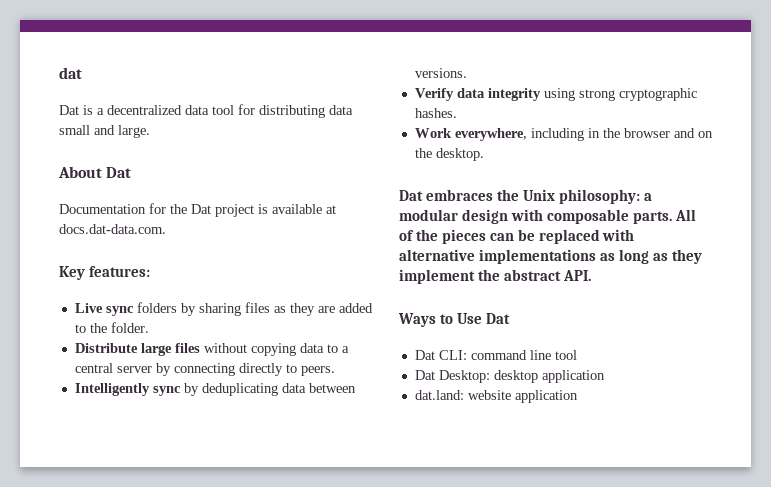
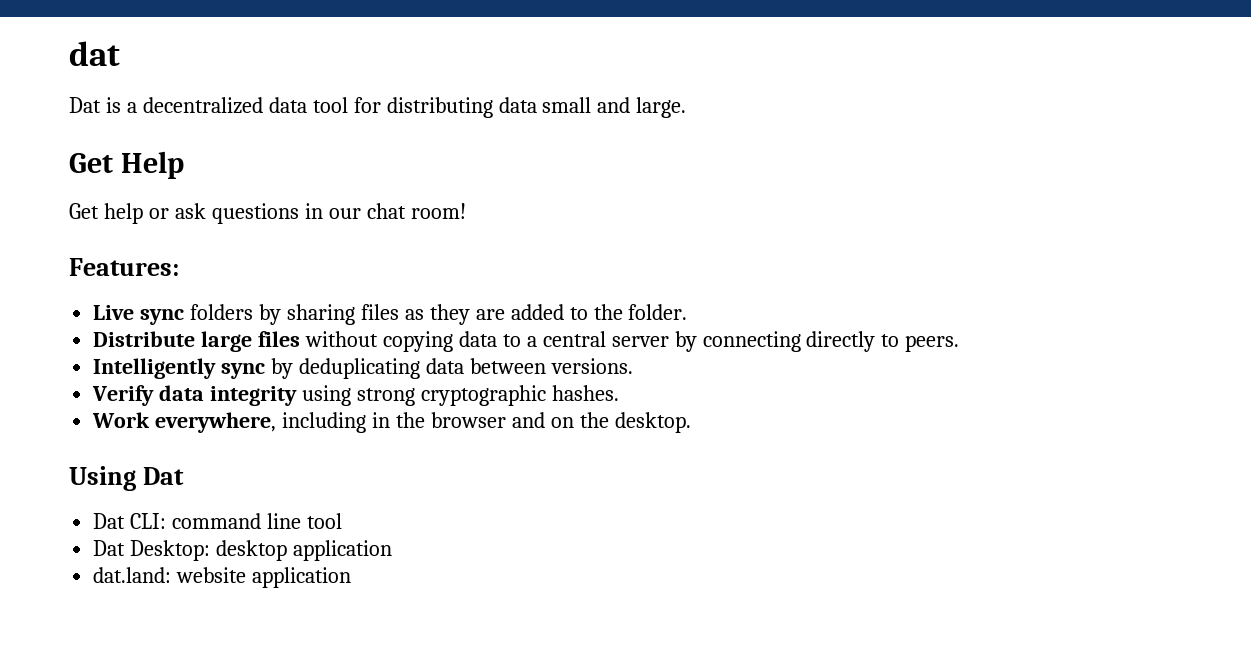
- About Dat
- Documentation for the Dat project is available at docs.dat-data.com.
- Key features:
+ Get Help
+ Get help or ask questions in our chat room!
+ Features:
- Dat embraces the Unix philosophy: a modular design with composable parts. All of the pieces can be replaced with alternative implementations as long as they implement the abstract API.
- Ways to Use Dat
+ Using Dat

